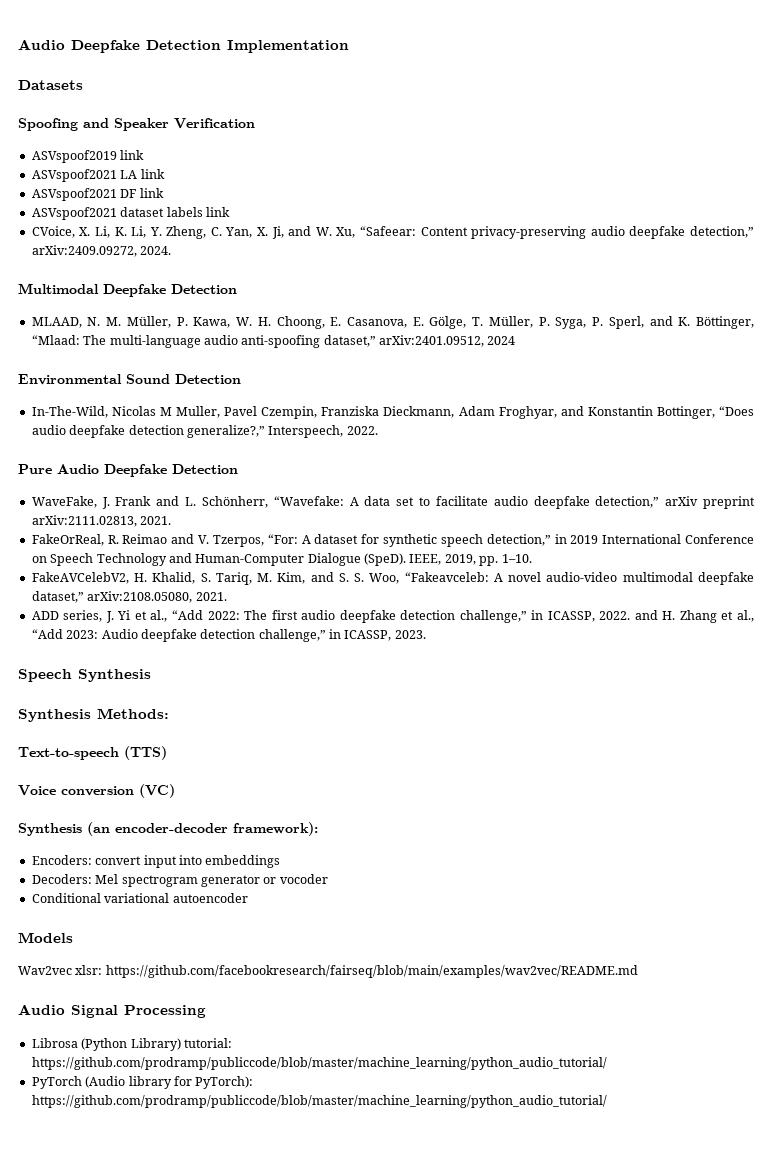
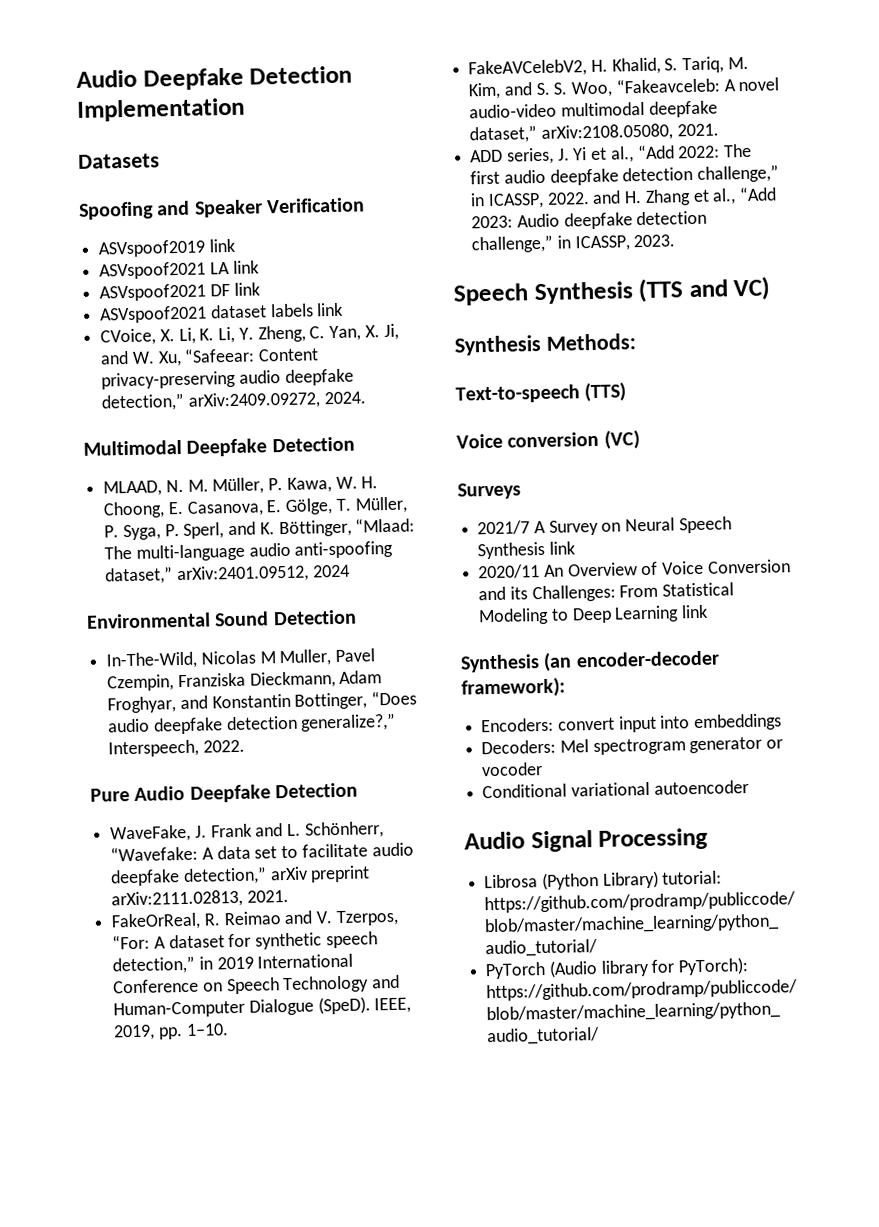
- Speech Synthesis
+ Speech Synthesis (TTS and VC)
+ Surveys
+ 2021/7 A Survey on Neural Speech Synthesis link
+ 2020/11 An Overview of Voice Conversion and its Challenges: From Statistical Modeling to Deep Learning link
- Models
- Wav2vec xlsr: https://github.com/facebookresearch/fairseq/blob/main/examples/wav2vec/README.md

